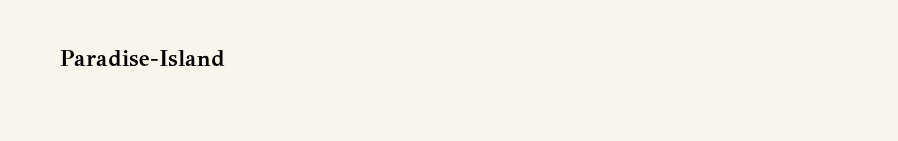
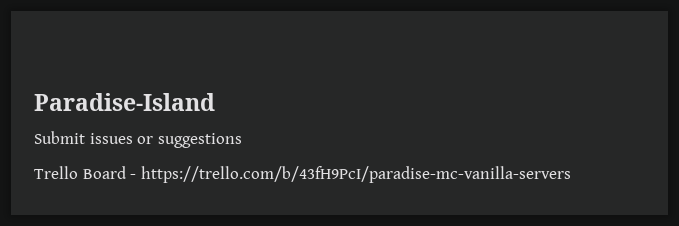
+ Submit issues or suggestions
+ Trello Board - https://trello.com/b/43fH9PcI/paradise-mc-vanilla-servers

